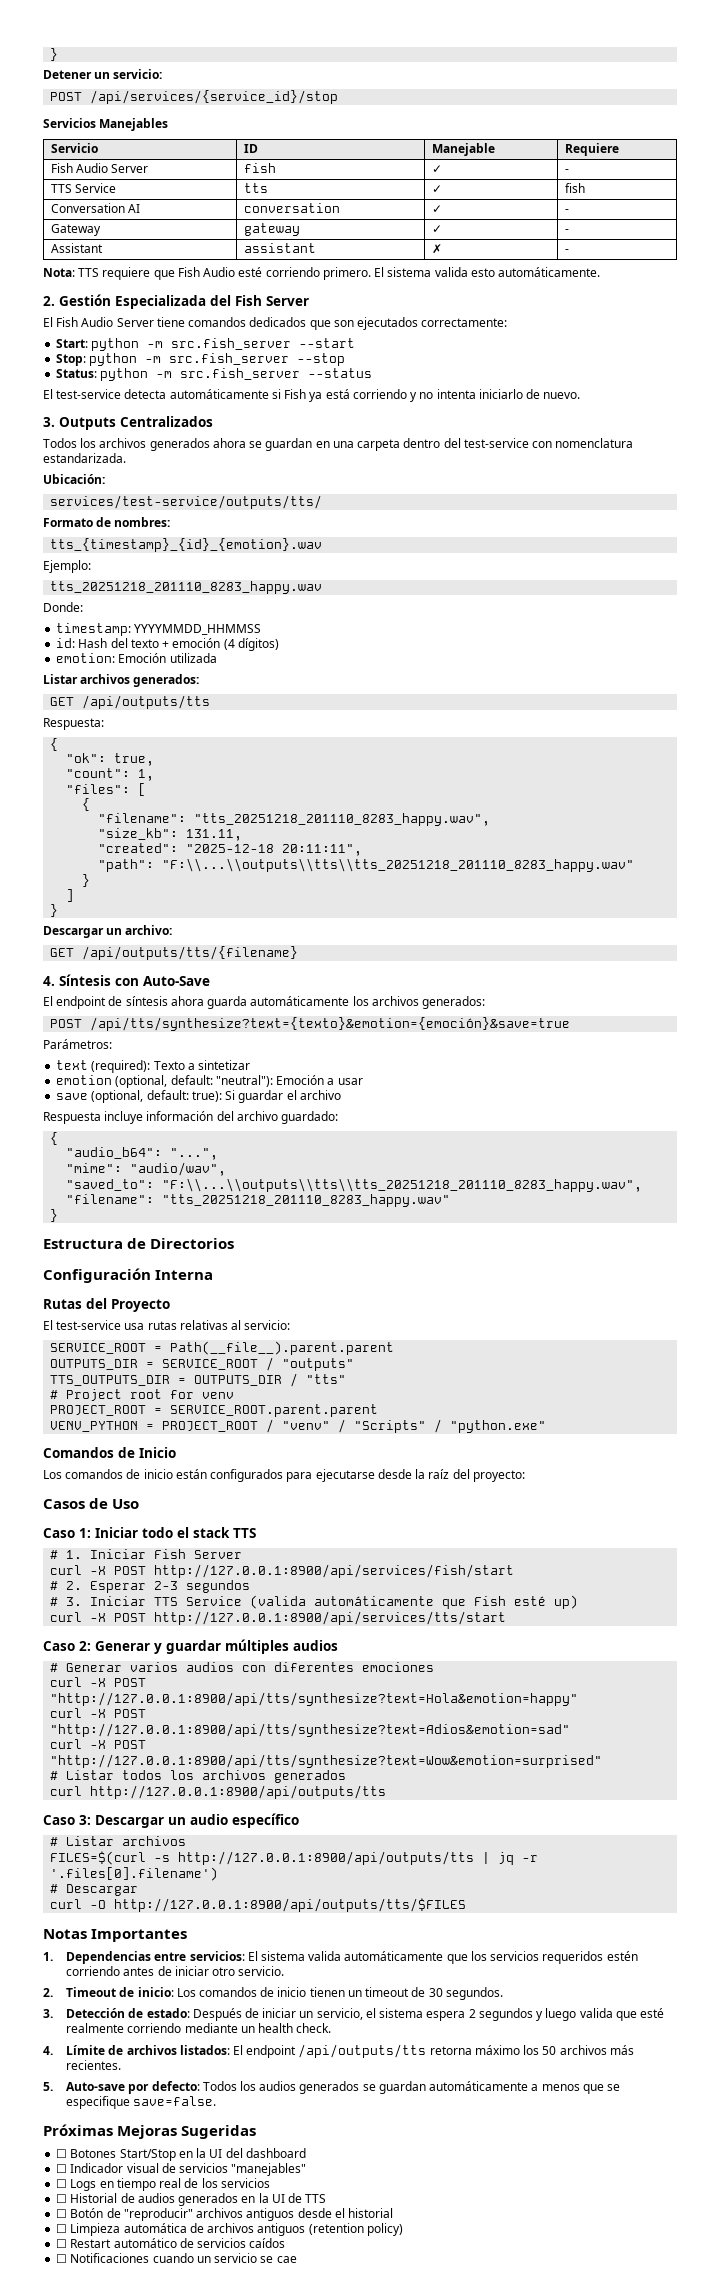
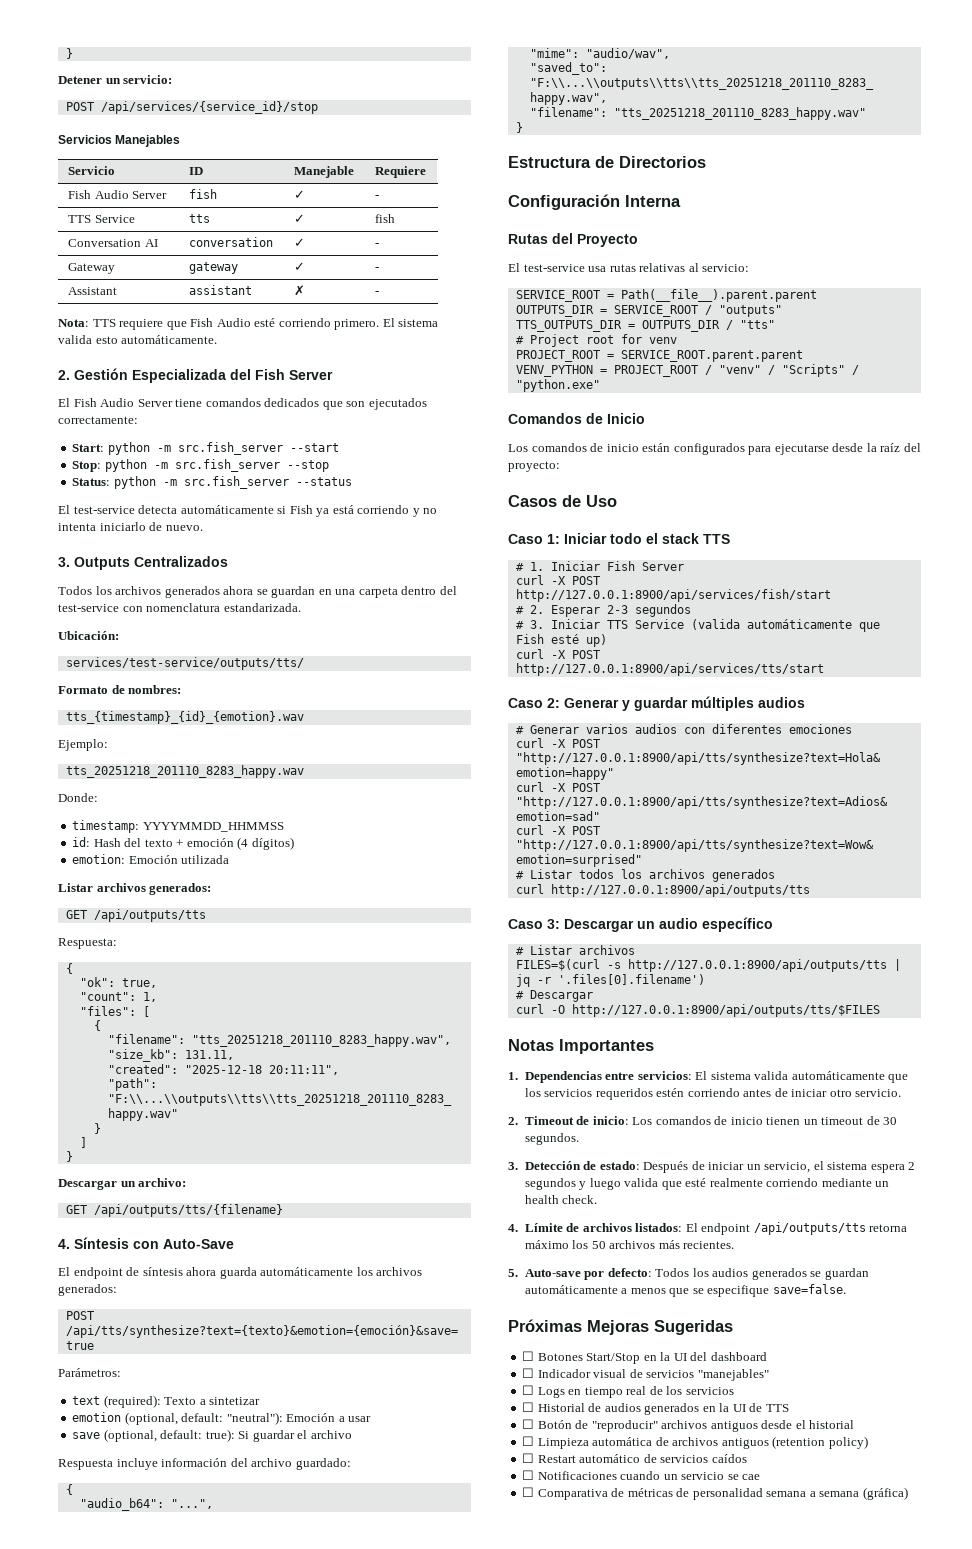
+ ☐ Comparativa de métricas de personalidad semana a semana (gráfica)

